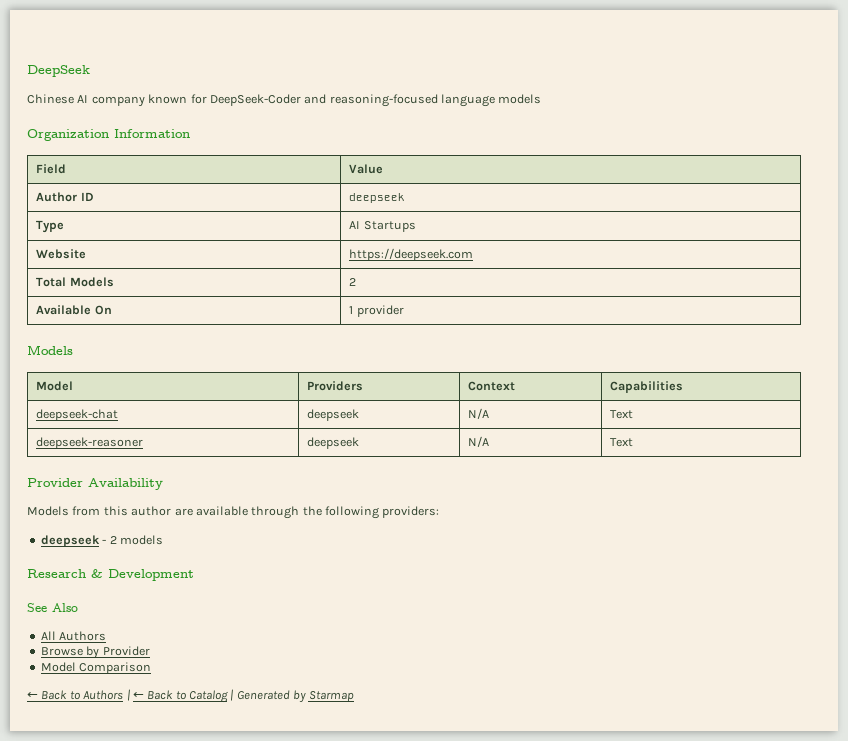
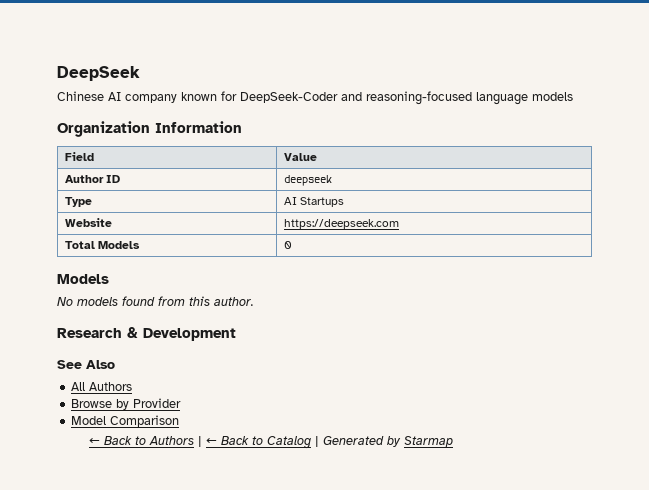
- Total Models | 2
- Available On | 1 provider
+ Total Models | 0
  Models
- Model | Providers | Context | Capabilities
- deepseek-chat | deepseek | N/A | Text
- deepseek-reasoner | deepseek | N/A | Text
- Provider Availability
- Models from this author are available through the following providers:
- deepseek - 2 models
+ No models found from this author.

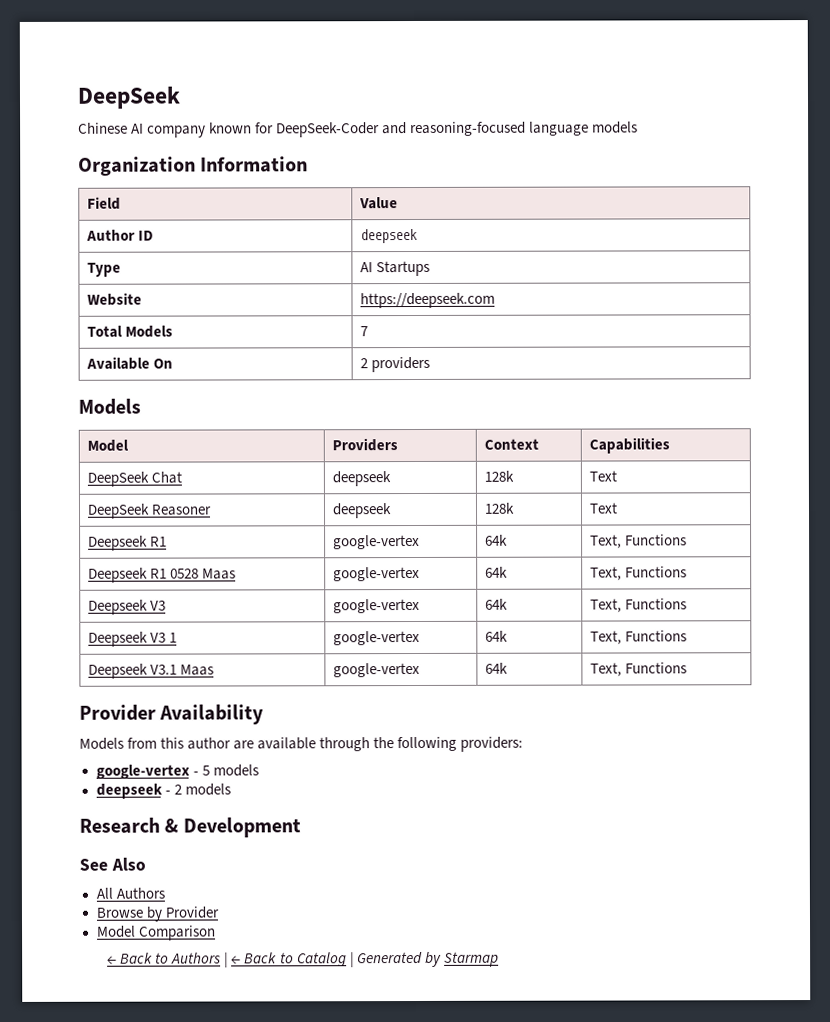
- Total Models | 0
+ Total Models | 7
+ Available On | 2 providers
  Models
- No models found from this author.
+ Model | Providers | Context | Capabilities
+ DeepSeek Chat | deepseek | 128k | Text
+ DeepSeek Reasoner | deepseek | 128k | Text
+ Deepseek R1 | google-vertex | 64k | Text, Functions
+ Deepseek R1 0528 Maas | google-vertex | 64k | Text, Functions
+ Deepseek V3 | google-vertex | 64k | Text, Functions
+ Deepseek V3 1 | google-vertex | 64k | Text, Functions
+ Deepseek V3.1 Maas | google-vertex | 64k | Text, Functions
+ Provider Availability
+ Models from this author are available through the following providers:
+ google-vertex - 5 models
+ deepseek - 2 models

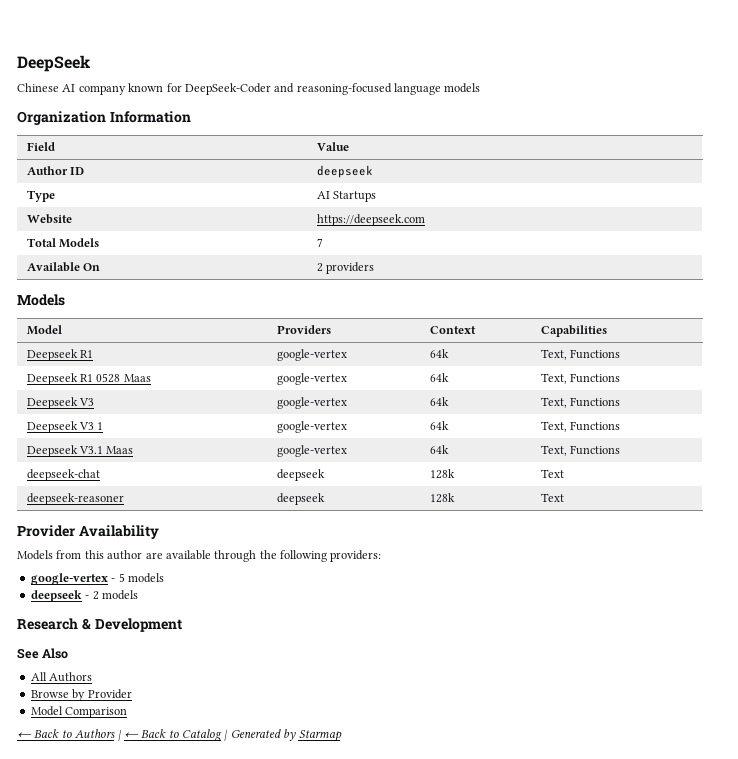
- DeepSeek Chat | deepseek | 128k | Text
- DeepSeek Reasoner | deepseek | 128k | Text
+ deepseek-chat | deepseek | 128k | Text
+ deepseek-reasoner | deepseek | 128k | Text

